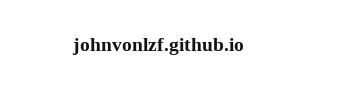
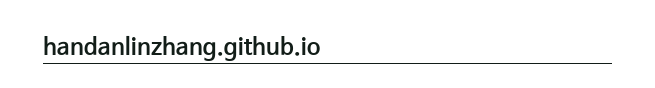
- johnvonlzf.github.io
+ handanlinzhang.github.io

